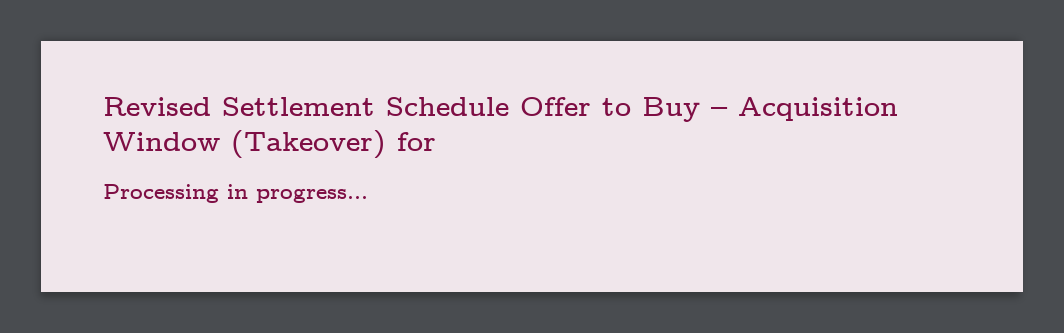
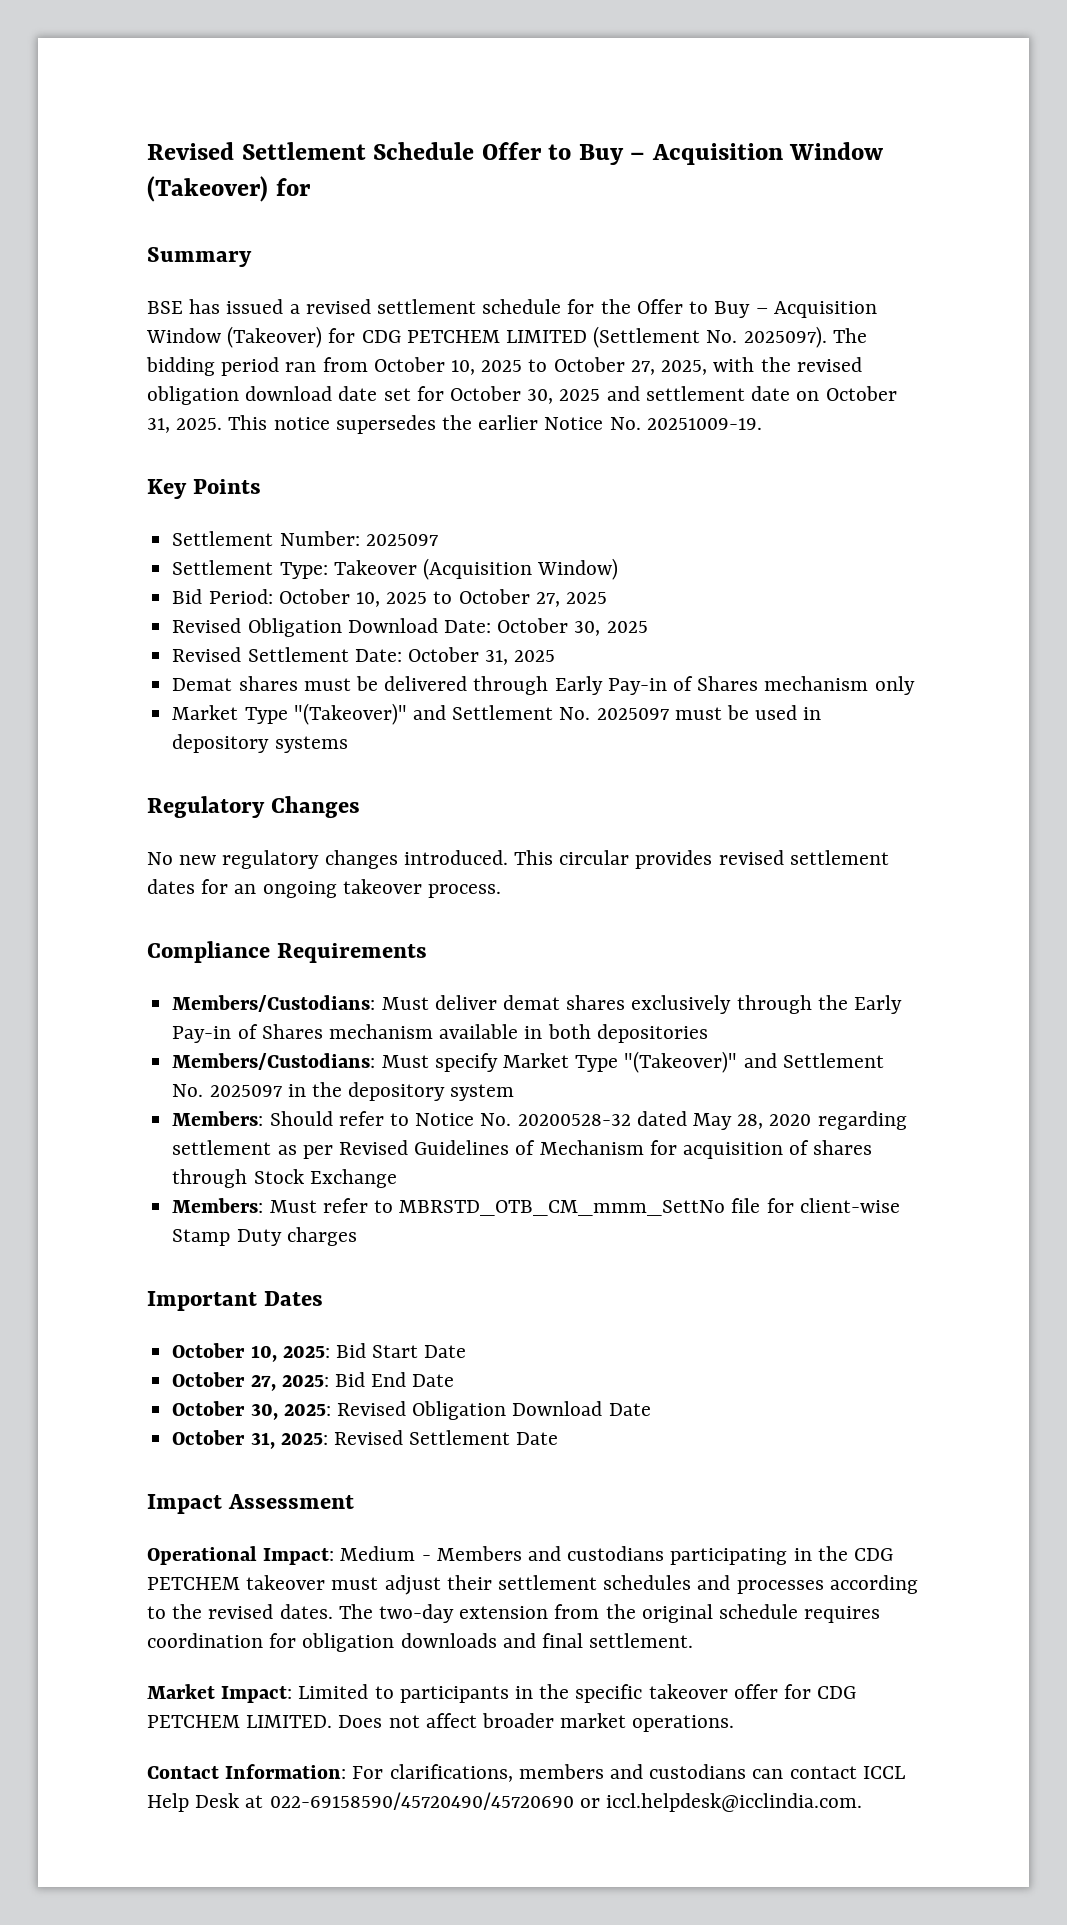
- Processing in progress...
+ Summary
+ BSE has issued a revised settlement schedule for the Offer to Buy – Acquisition Window (Takeover) for CDG PETCHEM LIMITED (Settlement No. 2025097). The bidding period ran from October 10, 2025 to October 27, 2025, with the revised obligation download date set for October 30, 2025 and settlement date on October 31, 2025. This notice supersedes the earlier Notice No. 20251009-19.
+ Key Points
+ Settlement Number: 2025097
+ Settlement Type: Takeover (Acquisition Window)
+ Bid Period: October 10, 2025 to October 27, 2025
+ Revised Obligation Download Date: October 30, 2025
+ Revised Settlement Date: October 31, 2025
+ Demat shares must be delivered through Early Pay-in of Shares mechanism only
+ Market Type "(Takeover)" and Settlement No. 2025097 must be used in depository systems
+ Regulatory Changes
+ No new regulatory changes introduced. This circular provides revised settlement dates for an ongoing takeover process.
+ Compliance Requirements
+ Members/Custodians: Must deliver demat shares exclusively through the Early Pay-in of Shares mechanism available in both depositories
+ Members/Custodians: Must specify Market Type "(Takeover)" and Settlement No. 2025097 in the depository system
+ Members: Should refer to Notice No. 20200528-32 dated May 28, 2020 regarding settlement as per Revised Guidelines of Mechanism for acquisition of shares through Stock Exchange
+ Members: Must refer to MBRSTD_OTB_CM_mmm_SettNo file for client-wise Stamp Duty charges
+ Important Dates
+ October 10, 2025: Bid Start Date
+ October 27, 2025: Bid End Date
+ October 30, 2025: Revised Obligation Download Date
+ October 31, 2025: Revised Settlement Date
+ Impact Assessment
+ Operational Impact: Medium - Members and custodians participating in the CDG PETCHEM takeover must adjust their settlement schedules and processes according to the revised dates. The two-day extension from the original schedule requires coordination for obligation downloads and final settlement.
+ Market Impact: Limited to participants in the specific takeover offer for CDG PETCHEM LIMITED. Does not affect broader market operations.
+ Contact Information: For clarifications, members and custodians can contact ICCL Help Desk at 022-69158590/45720490/45720690 or iccl.helpdesk@icclindia.com.

